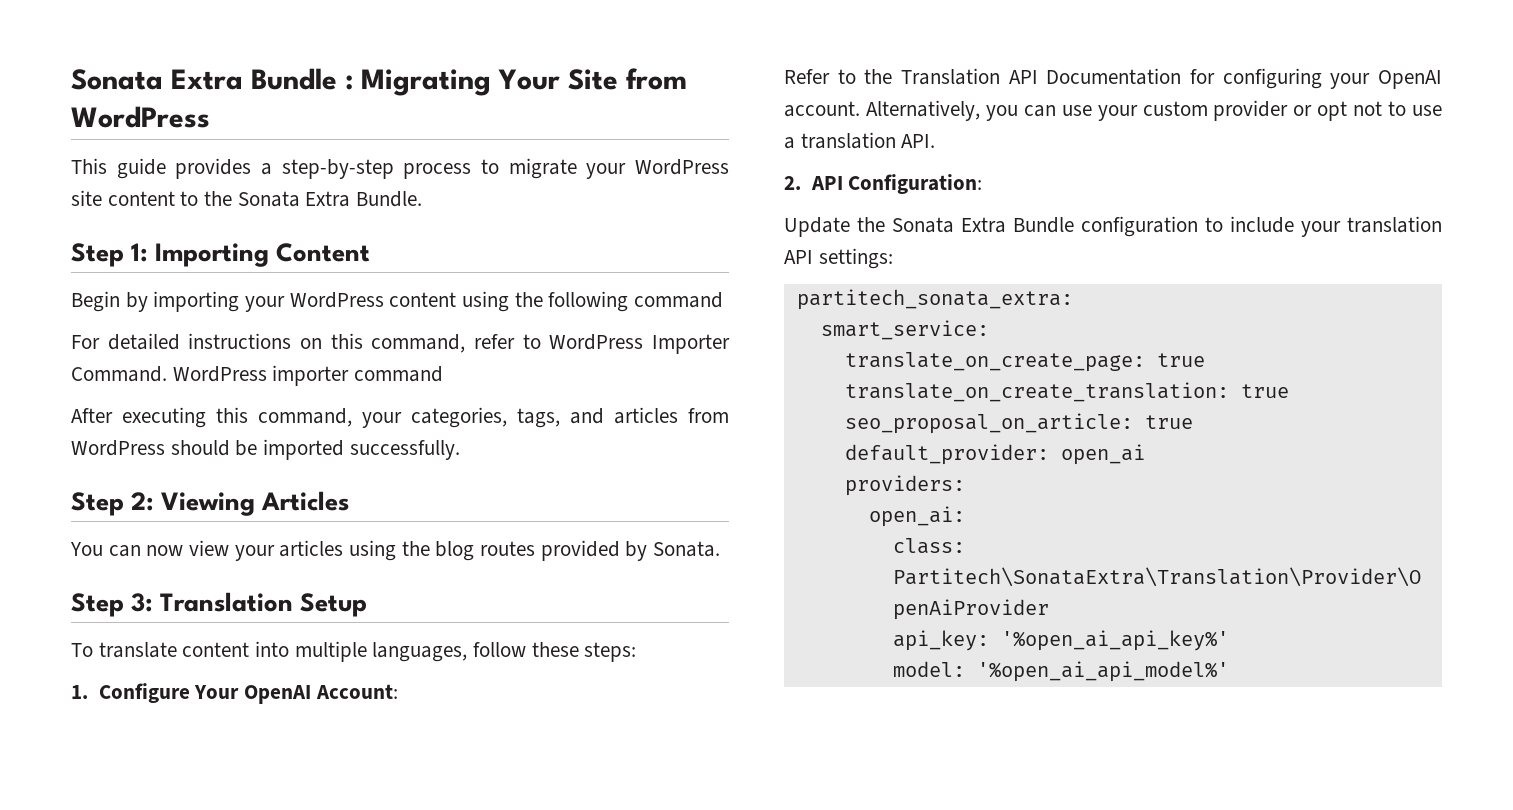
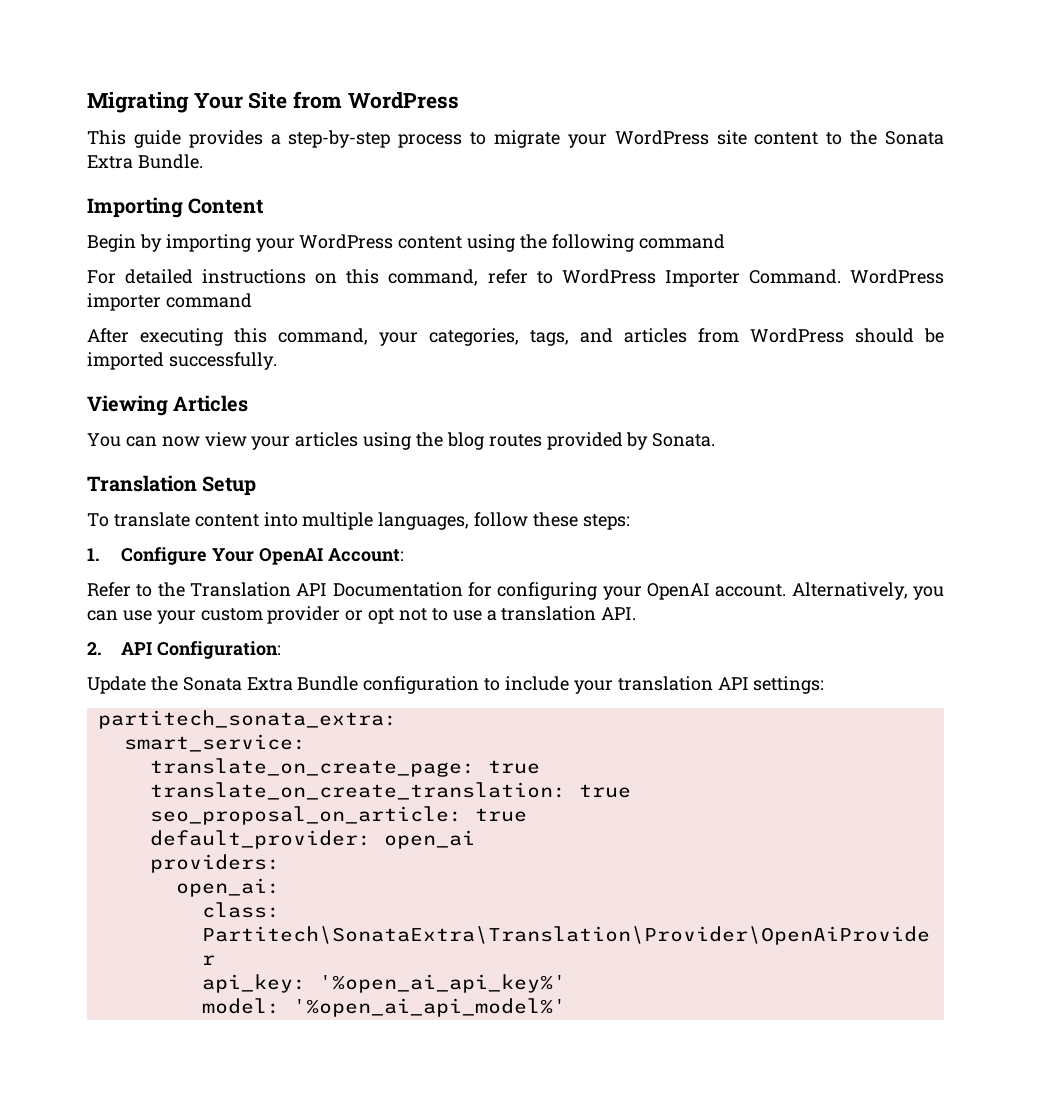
- Sonata Extra Bundle : Migrating Your Site from WordPress
+ Migrating Your Site from WordPress
- Step 1: Importing Content
+ Importing Content
- Step 2: Viewing Articles
+ Viewing Articles
- Step 3: Translation Setup
+ Translation Setup

